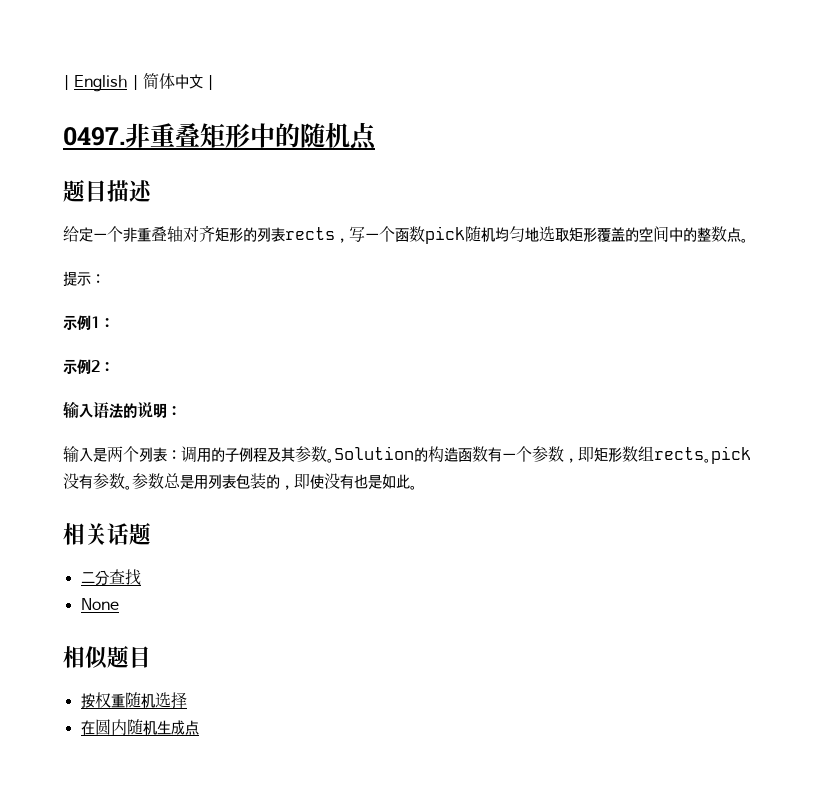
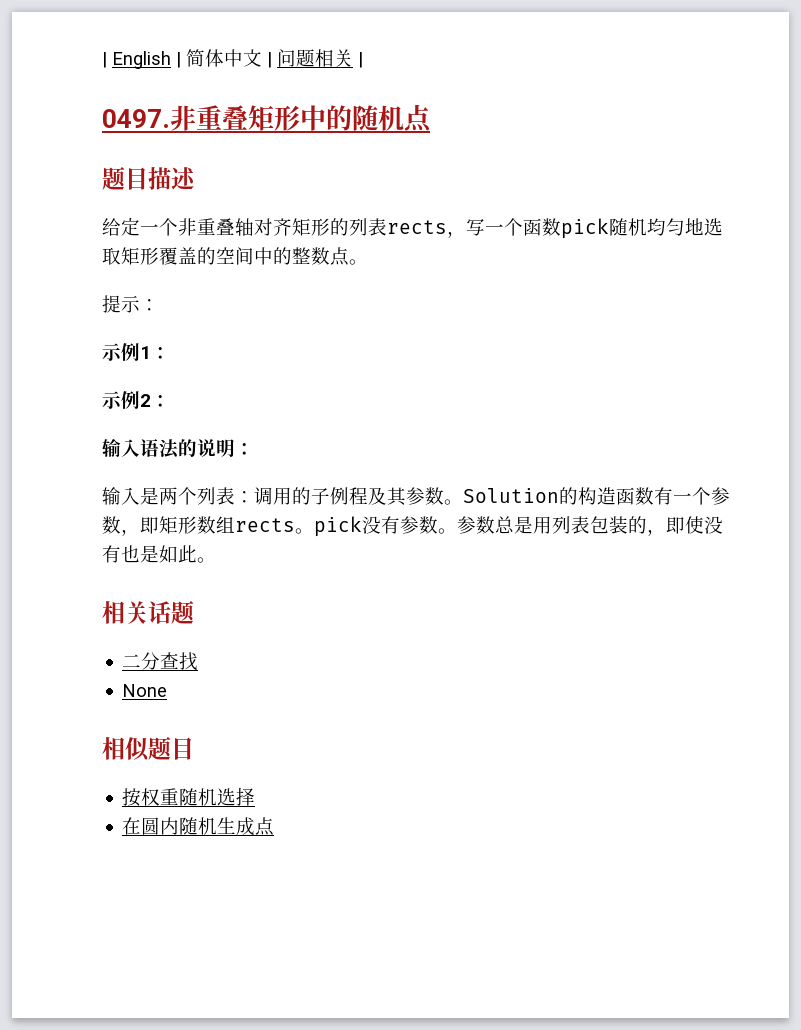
- | English | 简体中文 |
+ | English | 简体中文 | 问题相关 |

